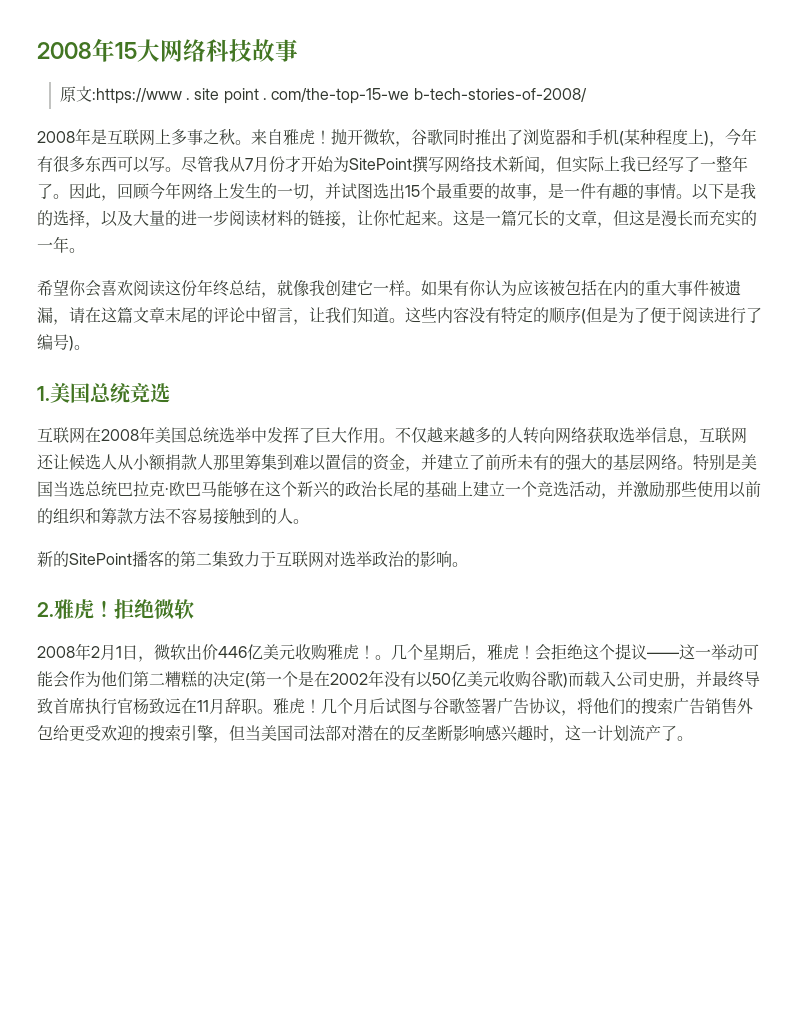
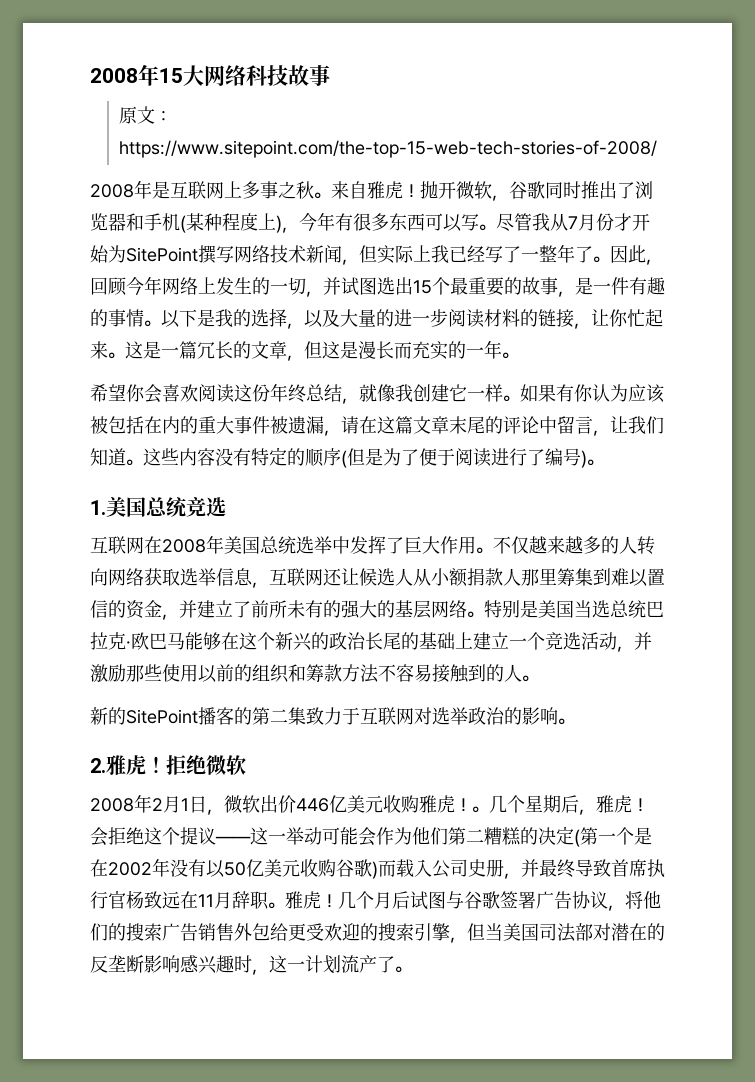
- 原文:https://www . site point . com/the-top-15-we b-tech-stories-of-2008/
+ 原文：https://www.sitepoint.com/the-top-15-web-tech-stories-of-2008/

